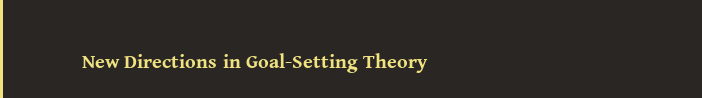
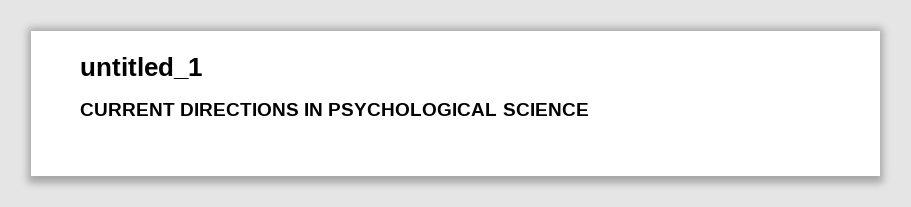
- New Directions in Goal-Setting Theory
+ untitled_1
+ CURRENT DIRECTIONS IN PSYCHOLOGICAL SCIENCE

